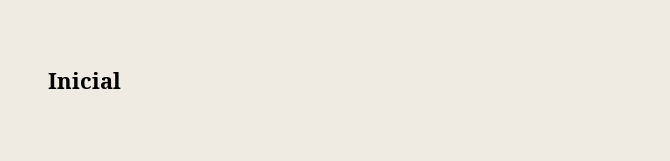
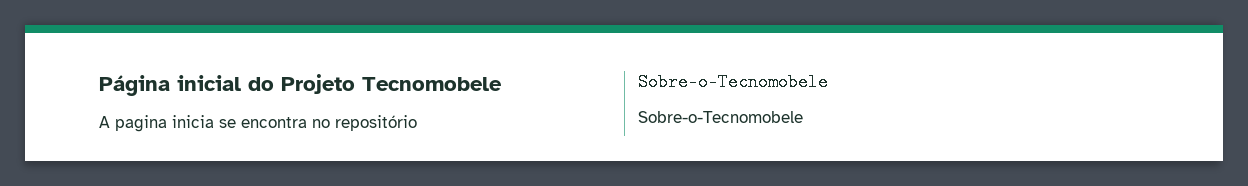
- Inicial
+ Página inicial do Projeto Tecnomobele
+ A pagina inicia se encontra no repositório Sobre-o-Tecnomobele
+ Sobre-o-Tecnomobele

